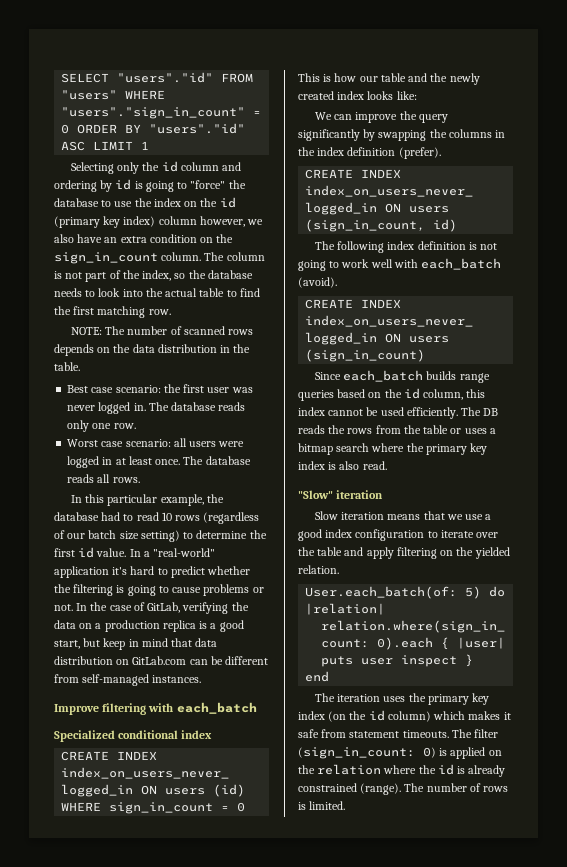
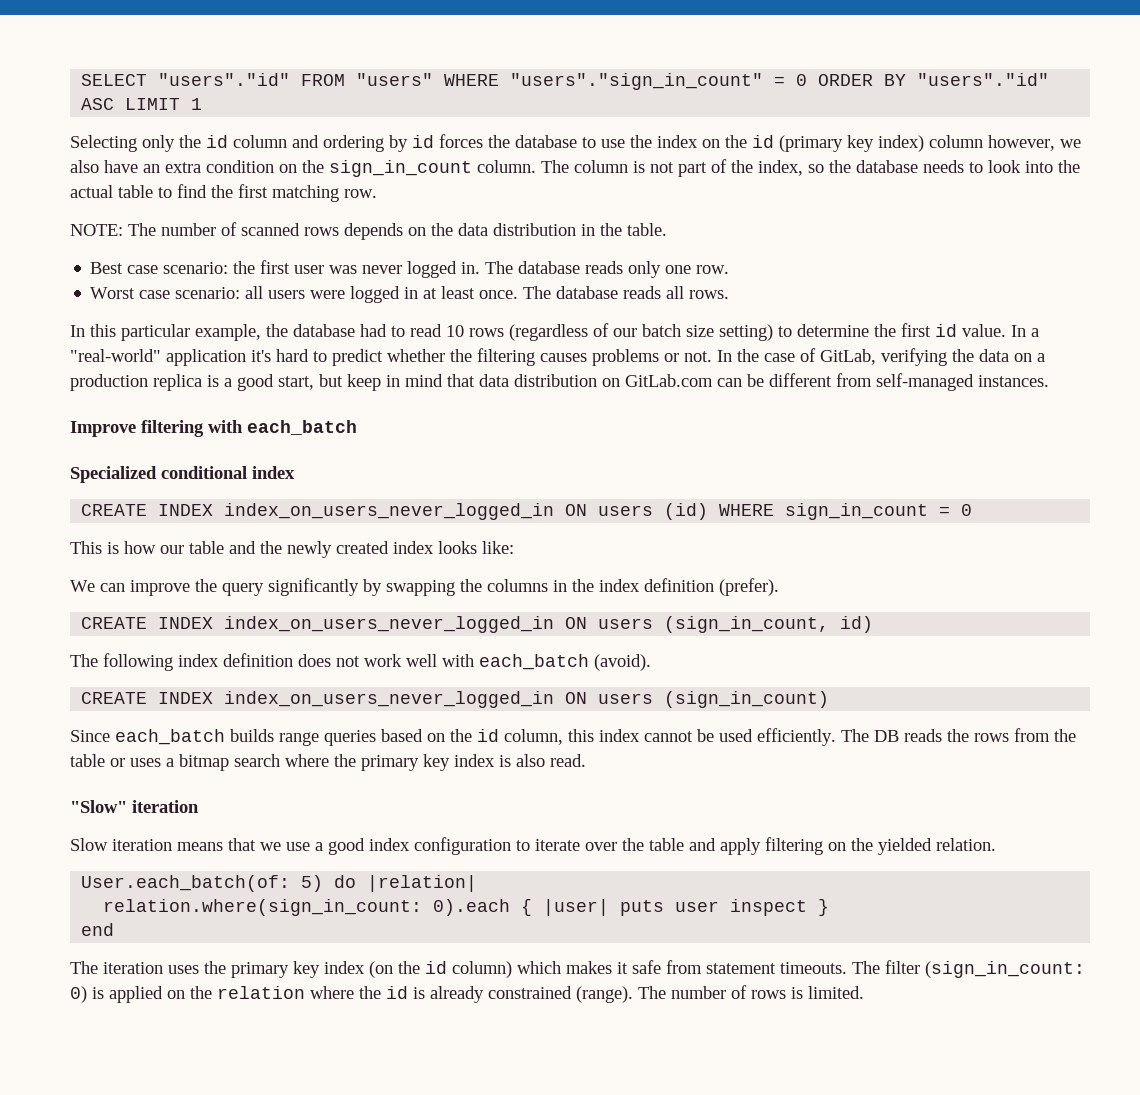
- Selecting only the id column and ordering by id is going to "force" the database to use the index on the id (primary key index) column however, we also have an extra condition on the sign_in_count column.
+ Selecting only the id column and ordering by id forces the database to use the index on the id (primary key index) column however, we also have an extra condition on the sign_in_count column.
- In a "real-world" application it's hard to predict whether the filtering is going to cause problems or not.
+ In a "real-world" application it's hard to predict whether the filtering causes problems or not.
- The following index definition is not going to work well with each_batch (avoid).
+ The following index definition does not work well with each_batch (avoid).

